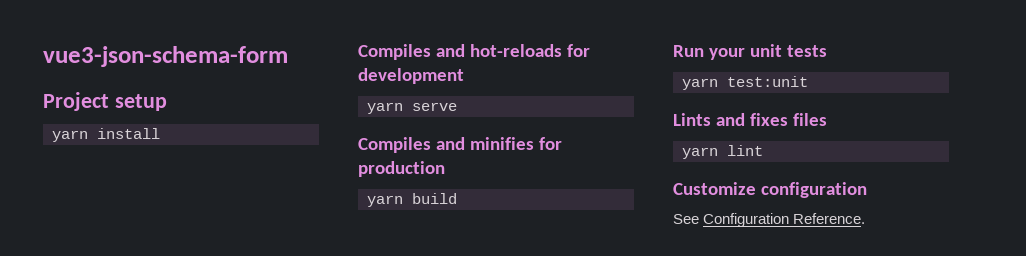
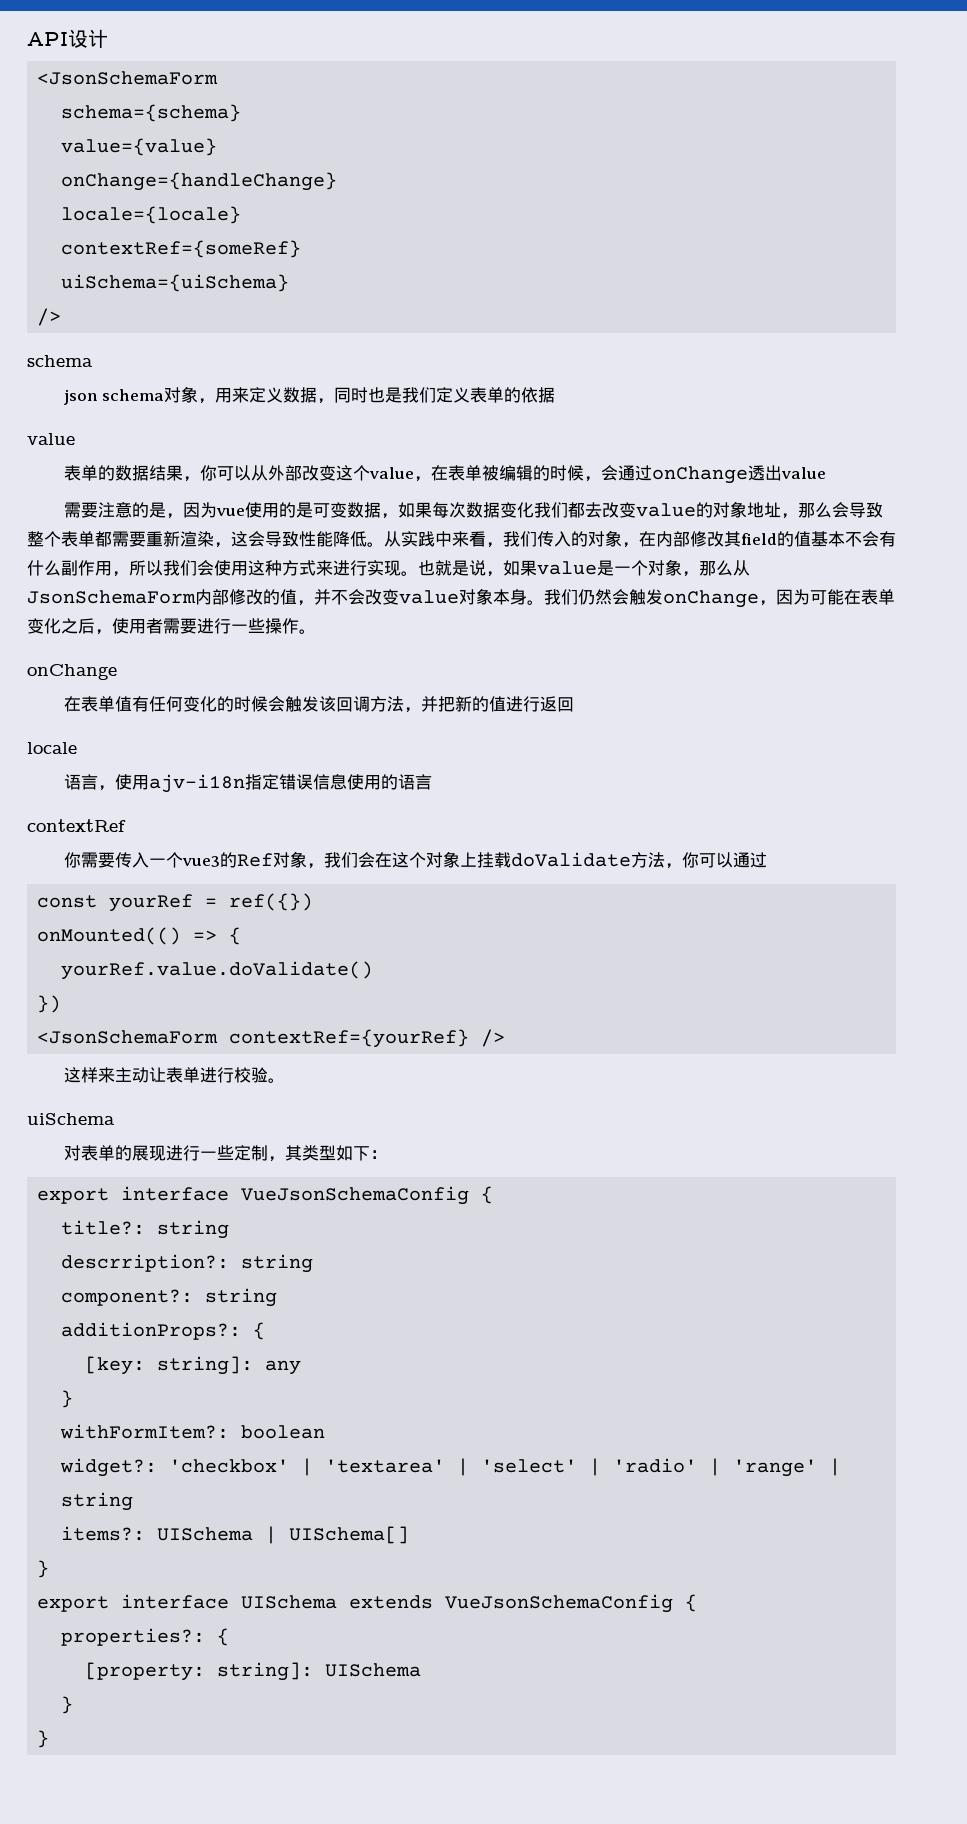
- vue3-json-schema-form
- Project setup
- yarn install
- Compiles and hot-reloads for development
- yarn serve
- Compiles and minifies for production
- yarn build
- Run your unit tests
- yarn test:unit
- Lints and fixes files
- yarn lint
- Customize configuration
- See Configuration Reference.
+ API设计
+ <JsonSchemaForm
+ schema={schema}
+ value={value}
+ onChange={handleChange}
+ locale={locale}
+ contextRef={someRef}
+ uiSchema={uiSchema}
+ />
+ schema
+ json schema对象，用来定义数据，同时也是我们定义表单的依据
+ value
+ 表单的数据结果，你可以从外部改变这个value，在表单被编辑的时候，会通过onChange透出value
+ 需要注意的是，因为vue使用的是可变数据，如果每次数据变化我们都去改变value的对象地址，那么会导致整个表单都需要重新渲染，这会导致性能降低。从实践中来看，我们传入的对象，在内部修改其field的值基本不会有什么副作用，所以我们会使用这种方式来进行实现。也就是说，如果value是一个对象，那么从JsonSchemaForm内部修改的值，并不会改变value对象本身。我们仍然会触发onChange，因为可能在表单变化之后，使用者需要进行一些操作。
+ onChange
+ 在表单值有任何变化的时候会触发该回调方法，并把新的值进行返回
+ locale
+ 语言，使用ajv-i18n指定错误信息使用的语言
+ contextRef
+ 你需要传入一个vue3的Ref对象，我们会在这个对象上挂载doValidate方法，你可以通过
+ const yourRef = ref({})
+ onMounted(() => {
+ yourRef.value.doValidate()
+ })
+ <JsonSchemaForm contextRef={yourRef} />
+ 这样来主动让表单进行校验。
+ uiSchema
+ 对表单的展现进行一些定制，其类型如下：
+ export interface VueJsonSchemaConfig {
+ title?: string
+ descrription?: string
+ component?: string
+ additionProps?: {
+ [key: string]: any
+ }
+ withFormItem?: boolean
+ widget?: 'checkbox' | 'textarea' | 'select' | 'radio' | 'range' | string
+ items?: UISchema | UISchema[]
+ }
+ export interface UISchema extends VueJsonSchemaConfig {
+ properties?: {
+ [property: string]: UISchema
+ }
+ }

